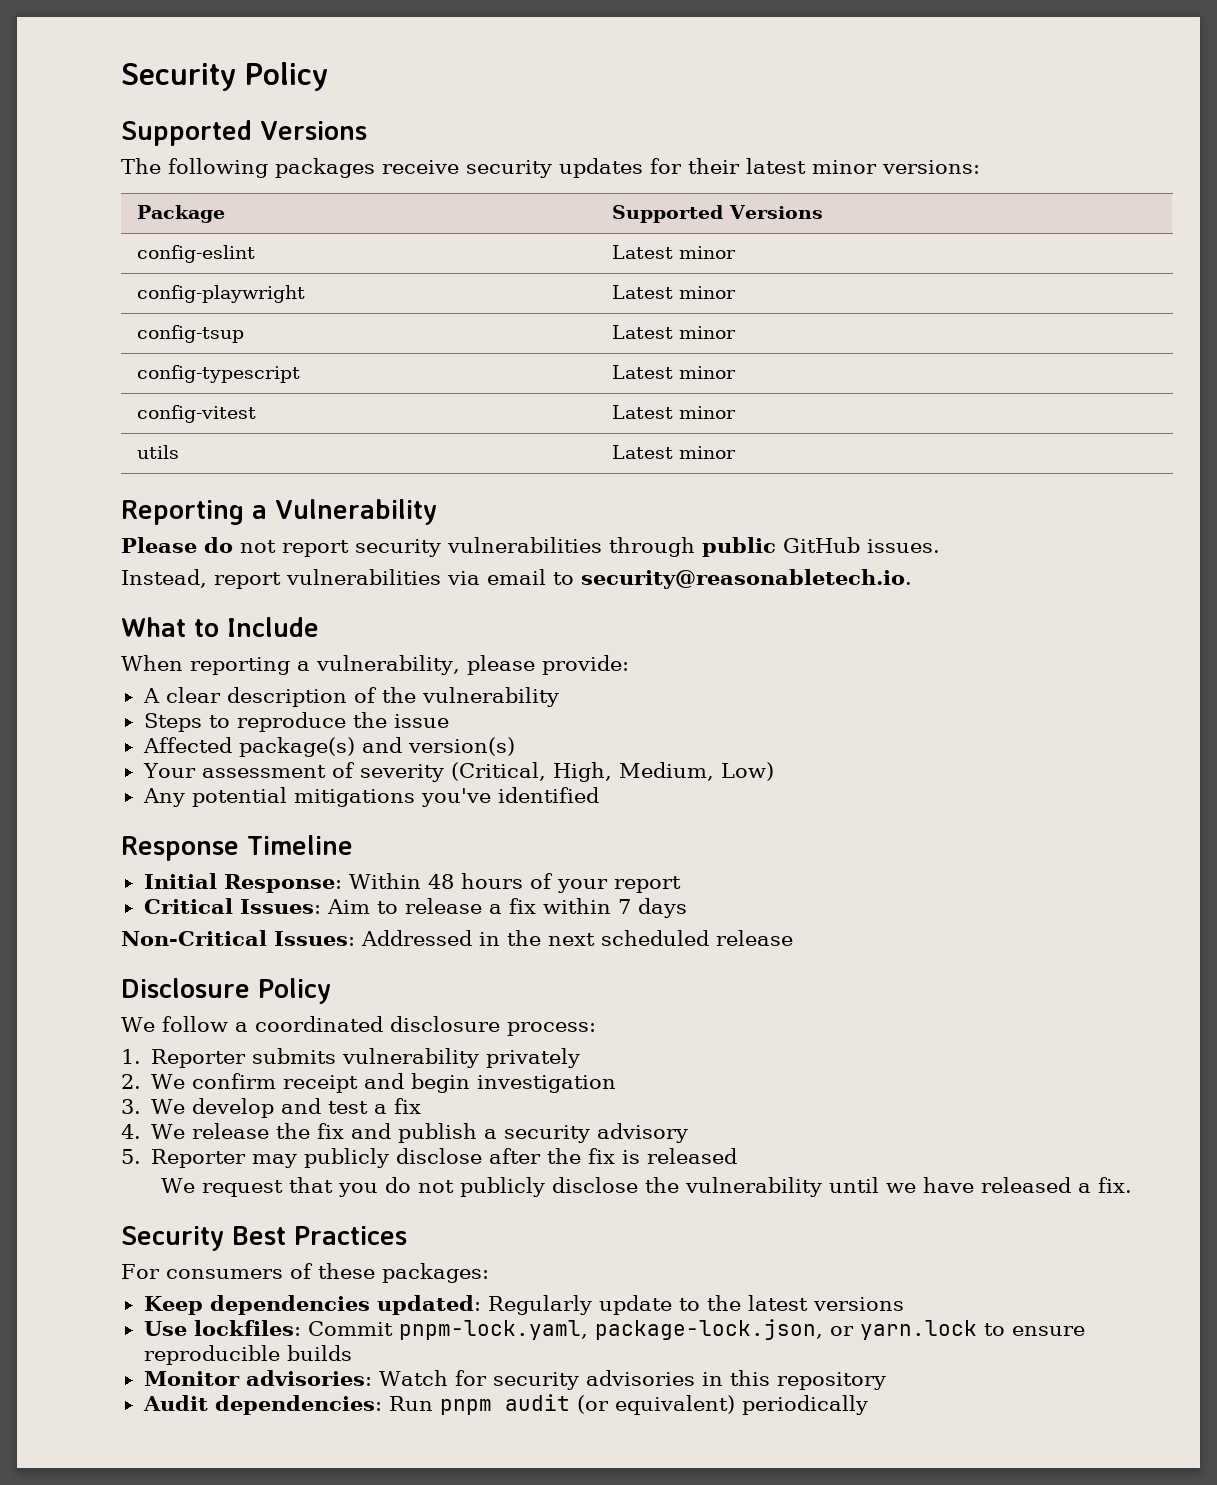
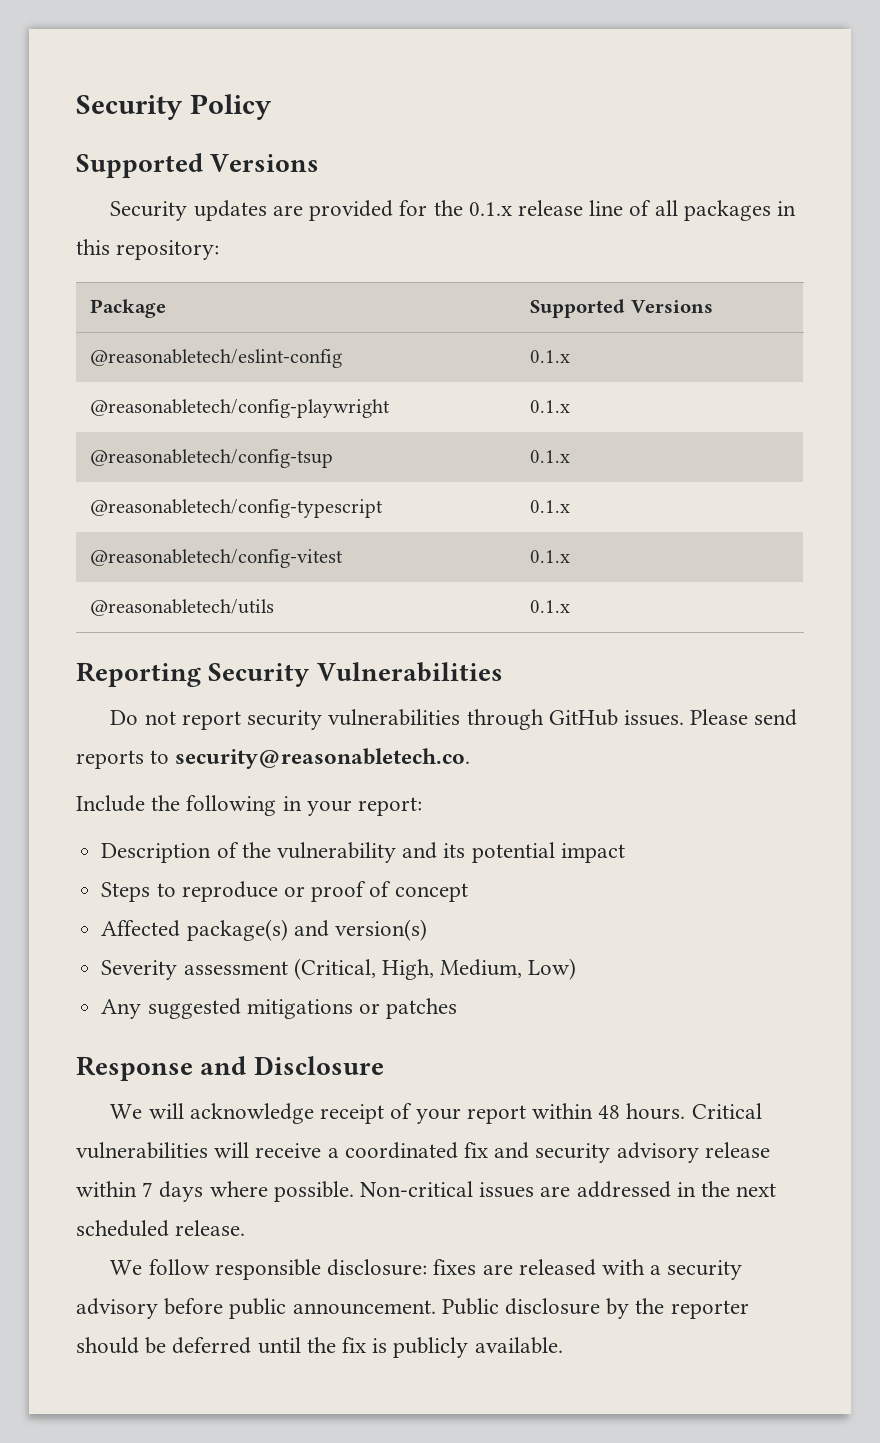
- The following packages receive security updates for their latest minor versions:
+ Security updates are provided for the 0.1.x release line of all packages in this repository:
  Package | Supported Versions
- config-eslint | Latest minor
- config-playwright | Latest minor
- config-tsup | Latest minor
- config-typescript | Latest minor
- config-vitest | Latest minor
- utils | Latest minor
- Reporting a Vulnerability
- Please do not report security vulnerabilities through public GitHub issues.
- Instead, report vulnerabilities via email to security@reasonabletech.io.
- What to Include
- When reporting a vulnerability, please provide:
- A clear description of the vulnerability
+ @reasonabletech/eslint-config | 0.1.x
+ @reasonabletech/config-playwright | 0.1.x
+ @reasonabletech/config-tsup | 0.1.x
+ @reasonabletech/config-typescript | 0.1.x
+ @reasonabletech/config-vitest | 0.1.x
+ @reasonabletech/utils | 0.1.x
+ Reporting Security Vulnerabilities
+ Do not report security vulnerabilities through GitHub issues. Please send reports to security@reasonabletech.co.
+ Include the following in your report:
+ Description of the vulnerability and its potential impact
- Steps to reproduce the issue
+ Steps to reproduce or proof of concept
- Your assessment of severity (Critical, High, Medium, Low)
+ Severity assessment (Critical, High, Medium, Low)
- Any potential mitigations you've identified
- Response Timeline
- Initial Response: Within 48 hours of your report
- Critical Issues: Aim to release a fix within 7 days
- Non-Critical Issues: Addressed in the next scheduled release
- Disclosure Policy
+ Any suggested mitigations or patches
+ Response and Disclosure
+ We will acknowledge receipt of your report within 48 hours. Critical vulnerabilities will receive a coordinated fix and security advisory release within 7 days where possible. Non-critical issues are addressed in the next scheduled release.
- We follow a coordinated disclosure process:
- 1. Reporter submits vulnerability privately
- 2. We confirm receipt and begin investigation
- 3. We develop and test a fix
- 4. We release the fix and publish a security advisory
- 5. Reporter may publicly disclose after the fix is released
- We request that you do not publicly disclose the vulnerability until we have released a fix.
- Security Best Practices
- For consumers of these packages:
- Keep dependencies updated: Regularly update to the latest versions
- Use lockfiles: Commit pnpm-lock.yaml, package-lock.json, or yarn.lock to ensure reproducible builds
- Monitor advisories: Watch for security advisories in this repository
- Audit dependencies: Run pnpm audit (or equivalent) periodically
+ We follow responsible disclosure: fixes are released with a security advisory before public announcement. Public disclosure by the reporter should be deferred until the fix is publicly available.

